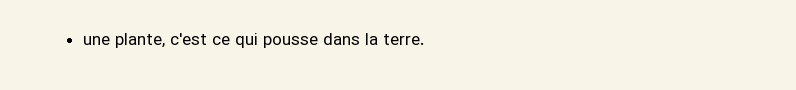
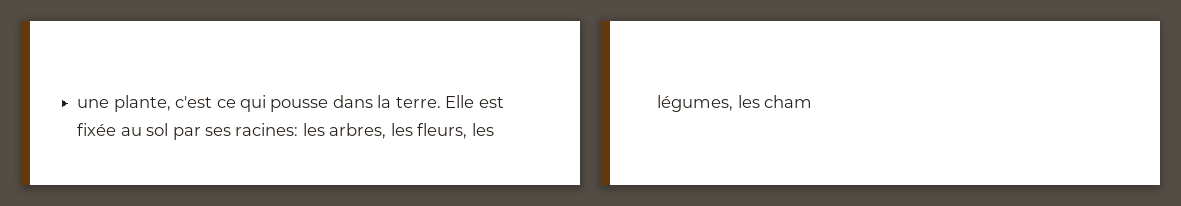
+ Elle est fixée au sol par ses racines: les arbres, les fleurs, les légumes, les cham

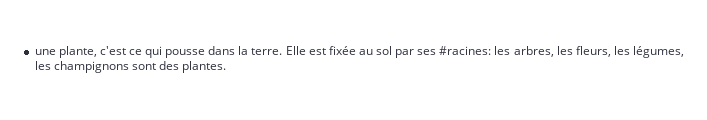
- Elle est fixée au sol par ses racines: les arbres, les fleurs, les légumes, les cham
+ Elle est fixée au sol par ses #racines: les arbres, les fleurs, les légumes, les champignons sont des plantes.

